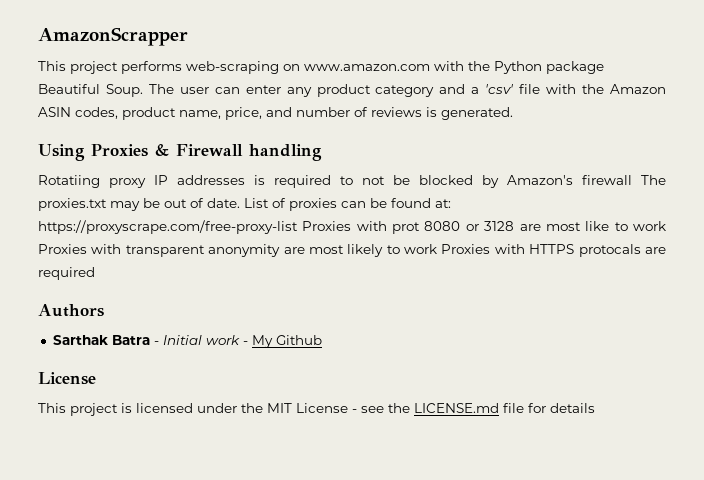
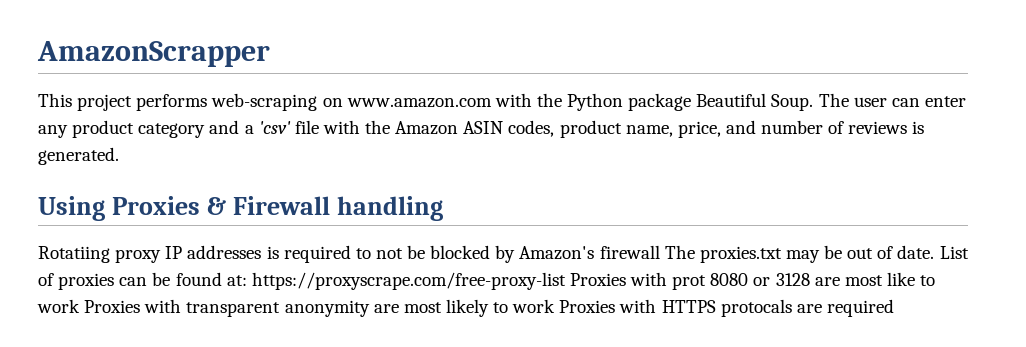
- Authors
- Sarthak Batra - Initial work - My Github
- License
- This project is licensed under the MIT License - see the LICENSE.md file for details

